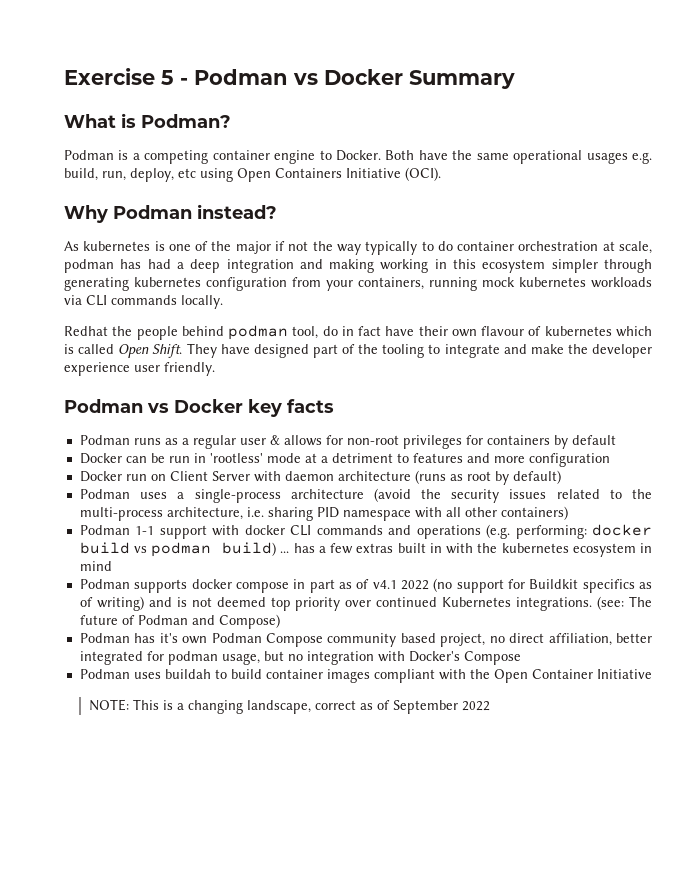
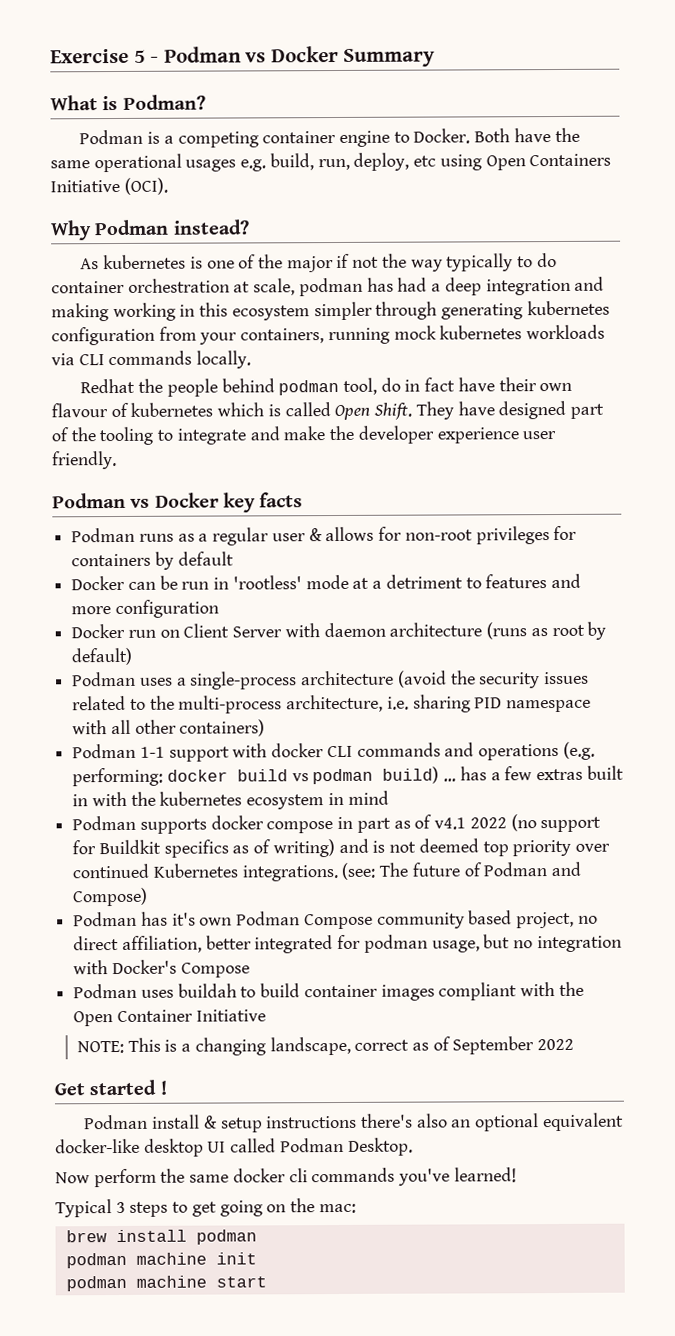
+ Get started !
+ Podman install & setup instructions there's also an optional equivalent docker-like desktop UI called Podman Desktop.
+ Now perform the same docker cli commands you've learned!
+ Typical 3 steps to get going on the mac:
+ brew install podman
+ podman machine init
+ podman machine start

